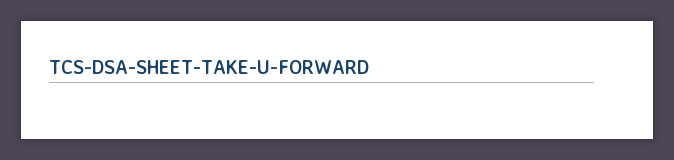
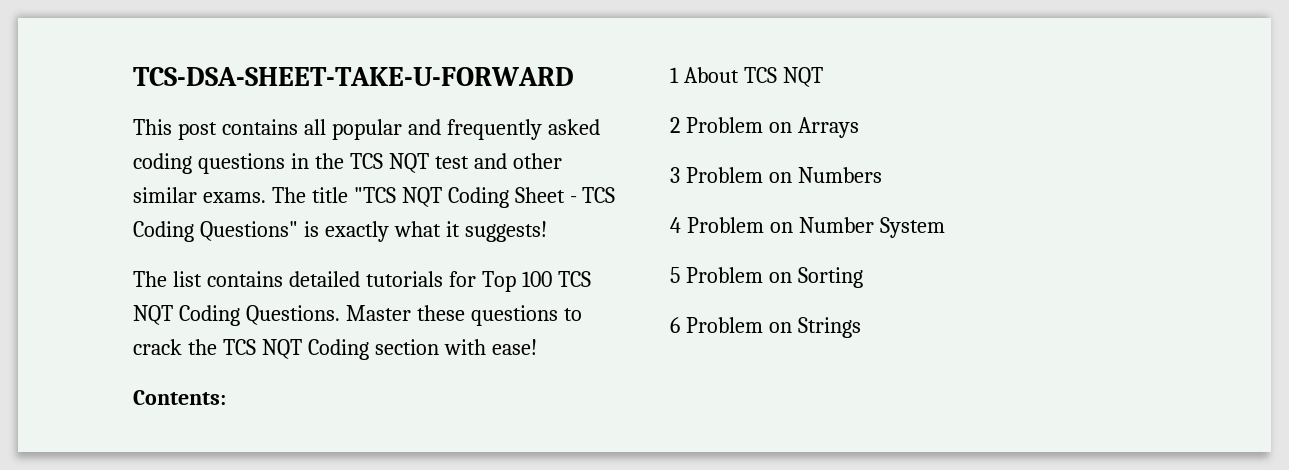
+ This post contains all popular and frequently asked coding questions in the TCS NQT test and other similar exams. The title "TCS NQT Coding Sheet - TCS Coding Questions" is exactly what it suggests!
+ The list contains detailed tutorials for Top 100 TCS NQT Coding Questions. Master these questions to crack the TCS NQT Coding section with ease!
+ Contents:
+ 1 About TCS NQT
+ 2 Problem on Arrays
+ 3 Problem on Numbers
+ 4 Problem on Number System
+ 5 Problem on Sorting
+ 6 Problem on Strings

